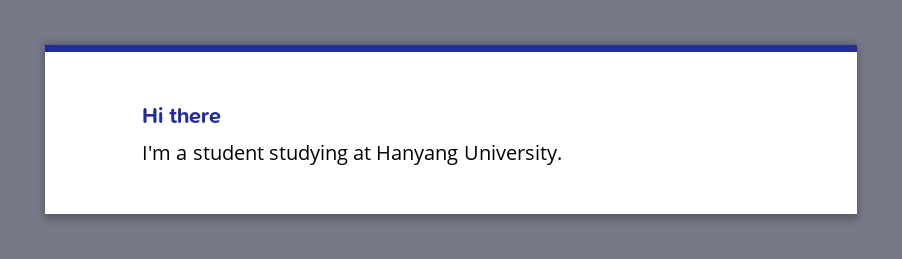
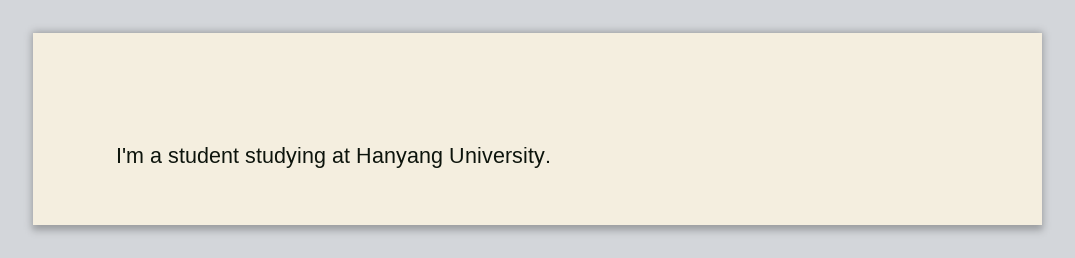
- Hi there

